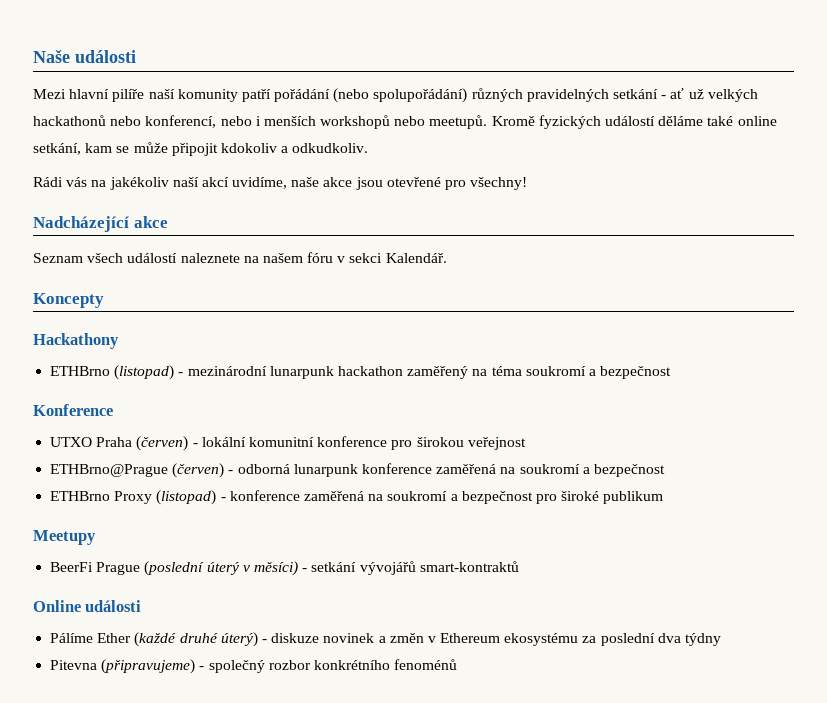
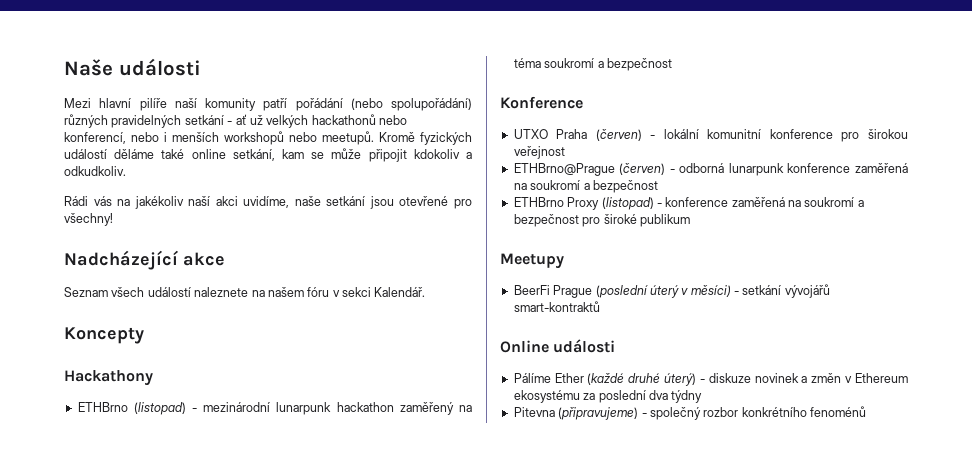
- Rádi vás na jakékoliv naší akcí uvidíme, naše akce jsou otevřené pro všechny!
+ Rádi vás na jakékoliv naší akci uvidíme, naše setkání jsou otevřené pro všechny!

